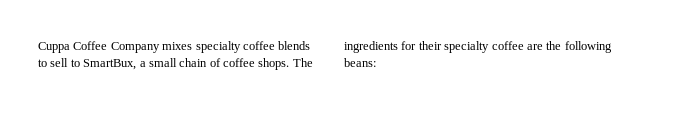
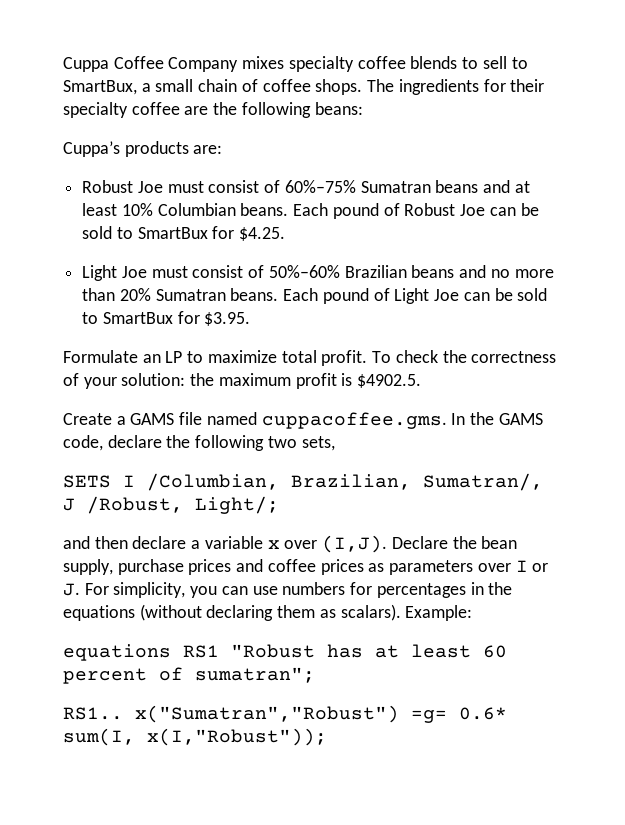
+ Cuppa’s products are:
+ Robust Joe must consist of 60%–75% Sumatran beans and at least 10% Columbian beans. Each pound of Robust Joe can be sold to SmartBux for $4.25.
+ Light Joe must consist of 50%–60% Brazilian beans and no more than 20% Sumatran beans. Each pound of Light Joe can be sold to SmartBux for $3.95.
+ Formulate an LP to maximize total profit. To check the correctness of your solution: the maximum profit is $4902.5.
+ Create a GAMS file named cuppacoffee.gms. In the GAMS code, declare the following two sets,
+ SETS I /Columbian, Brazilian, Sumatran/, J /Robust, Light/;
+ and then declare a variable x over (I,J). Declare the bean supply, purchase prices and coffee prices as parameters over I or J. For simplicity, you can use numbers for percentages in the equations (without declaring them as scalars). Example:
+ equations RS1 "Robust has at least 60 percent of sumatran";
+ RS1.. x("Sumatran","Robust") =g= 0.6* sum(I, x(I,"Robust"));

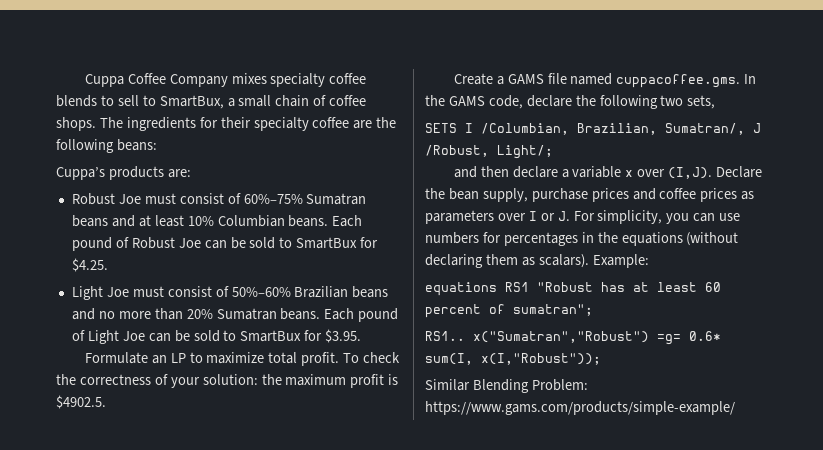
+ Similar Blending Problem: https://www.gams.com/products/simple-example/

